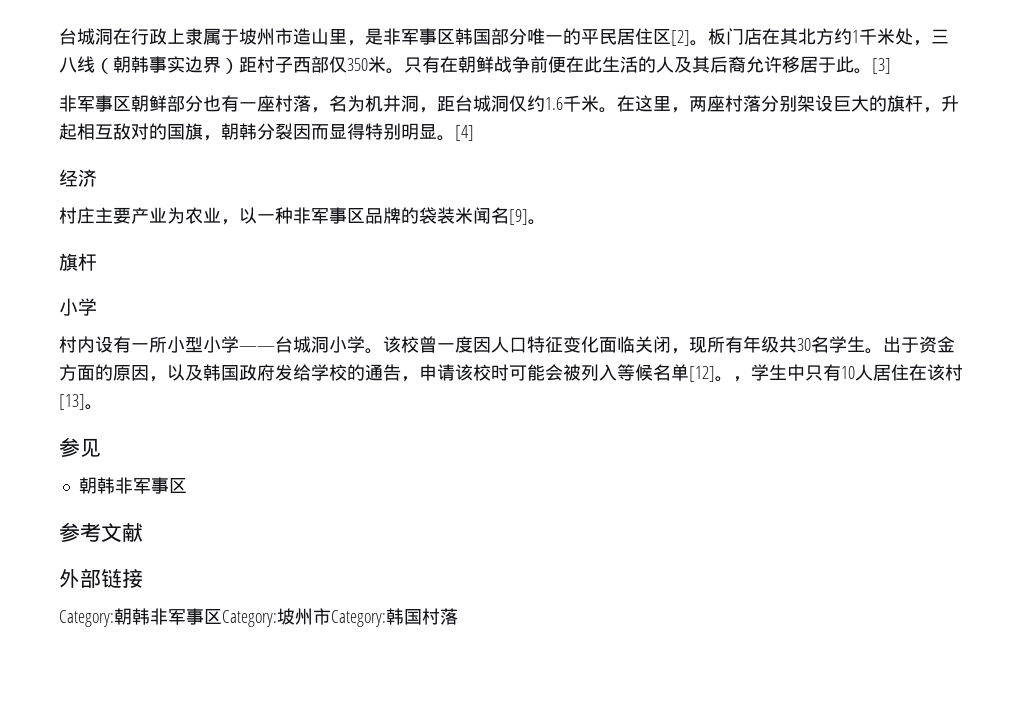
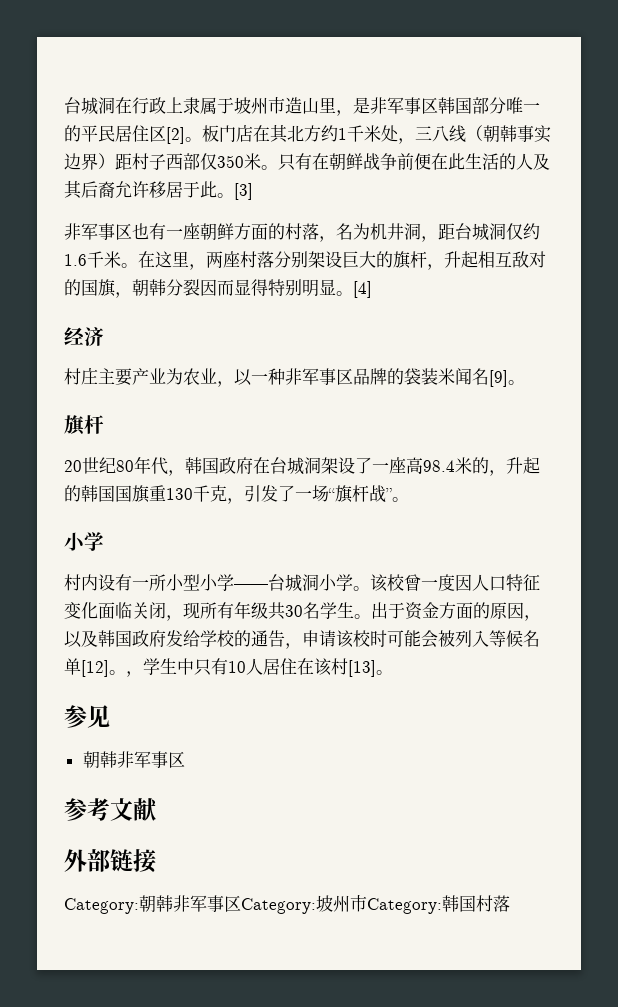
- 非军事区朝鲜部分也有一座村落，名为机井洞，距台城洞仅约1.6千米。
+ 非军事区也有一座朝鲜方面的村落，名为机井洞，距台城洞仅约1.6千米。
+ 20世纪80年代，韩国政府在台城洞架设了一座高98.4米的，升起的韩国国旗重130千克，引发了一场“旗杆战”。

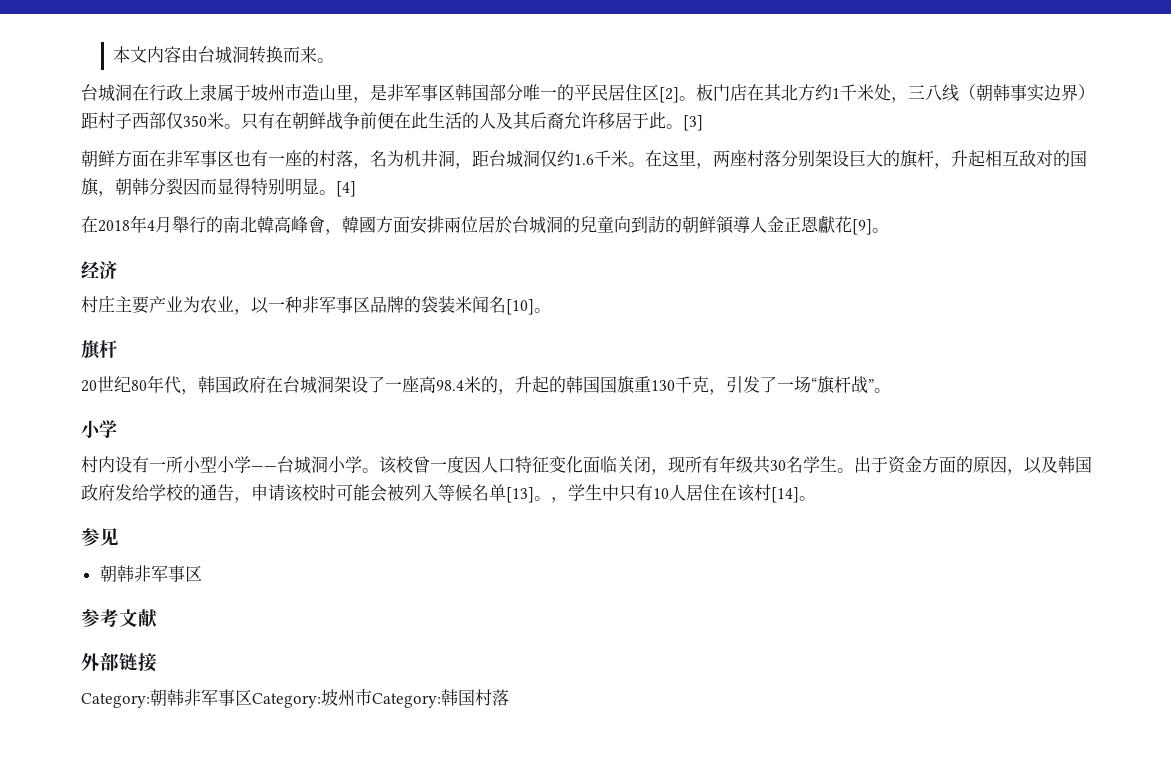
+ 本文内容由台城洞转换而来。
- 非军事区也有一座朝鲜方面的村落，名为机井洞，距台城洞仅约1.6千米。
+ 朝鲜方面在非军事区也有一座的村落，名为机井洞，距台城洞仅约1.6千米。
+ 在2018年4月舉行的南北韓高峰會，韓國方面安排兩位居於台城洞的兒童向到訪的朝鲜領導人金正恩獻花[9]。
- 村庄主要产业为农业，以一种非军事区品牌的袋装米闻名[9]。
+ 村庄主要产业为农业，以一种非军事区品牌的袋装米闻名[10]。
- 出于资金方面的原因，以及韩国政府发给学校的通告，申请该校时可能会被列入等候名单[12]。
+ 出于资金方面的原因，以及韩国政府发给学校的通告，申请该校时可能会被列入等候名单[13]。
- ，学生中只有10人居住在该村[13]。
+ ，学生中只有10人居住在该村[14]。

